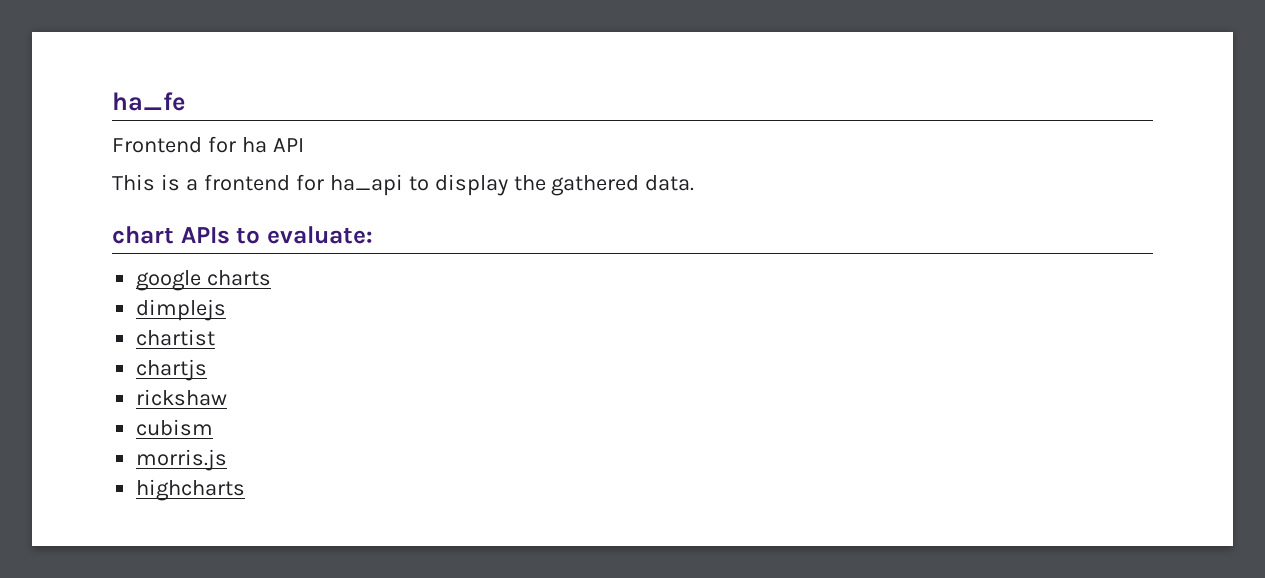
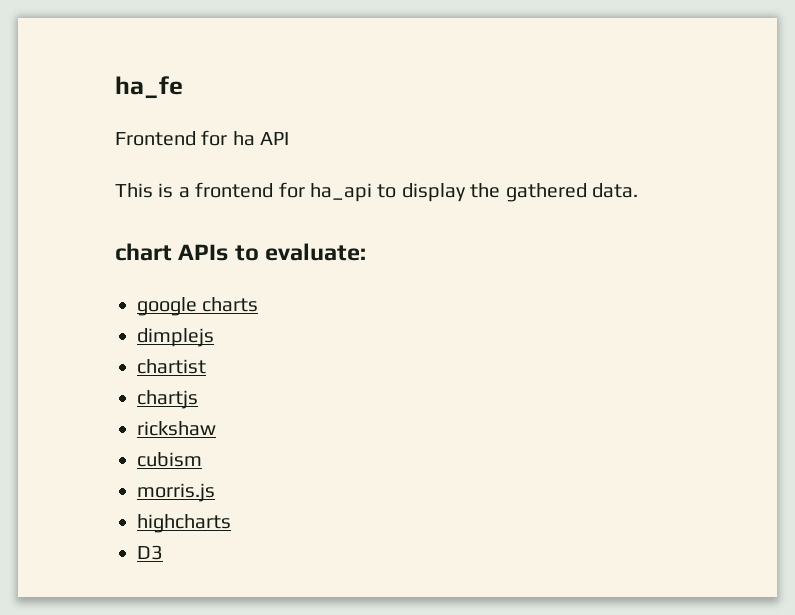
+ D3

